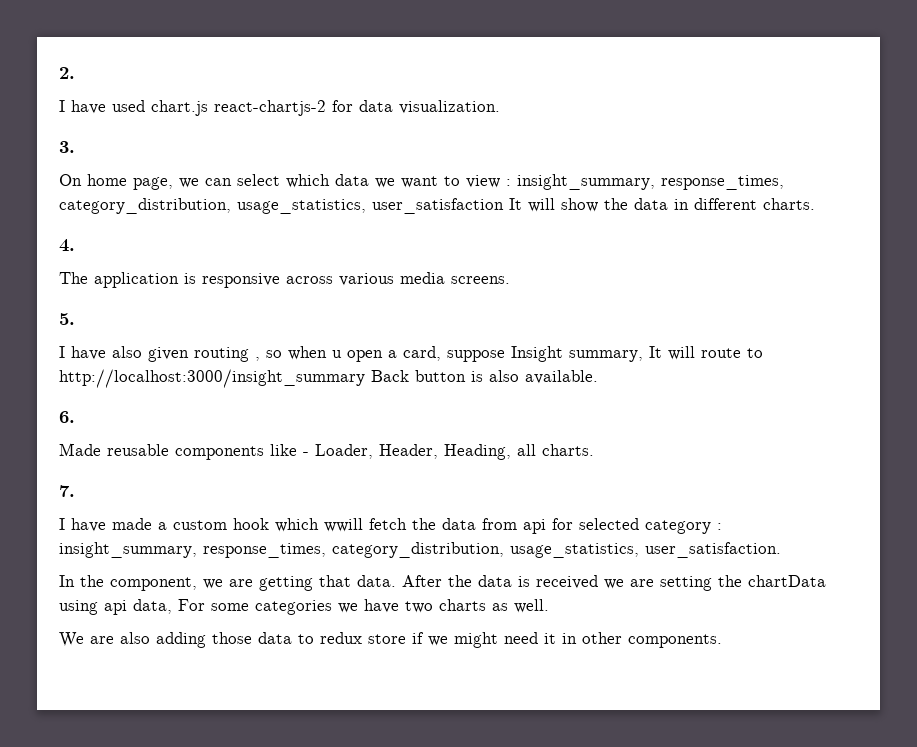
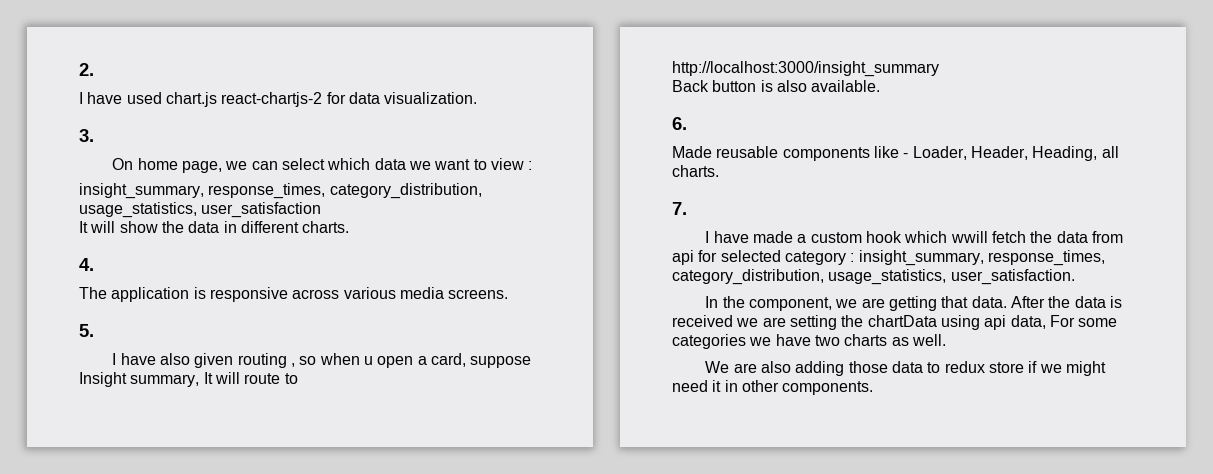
- On home page, we can select which data we want to view : insight_summary, response_times, category_distribution, usage_statistics, user_satisfaction It will show the data in different charts.
+ On home page, we can select which data we want to view :
+ insight_summary, response_times, category_distribution, usage_statistics, user_satisfaction
+ It will show the data in different charts.
- I have also given routing , so when u open a card, suppose Insight summary, It will route to http://localhost:3000/insight_summary Back button is also available.
+ I have also given routing , so when u open a card, suppose Insight summary, It will route to http://localhost:3000/insight_summary
+ Back button is also available.

